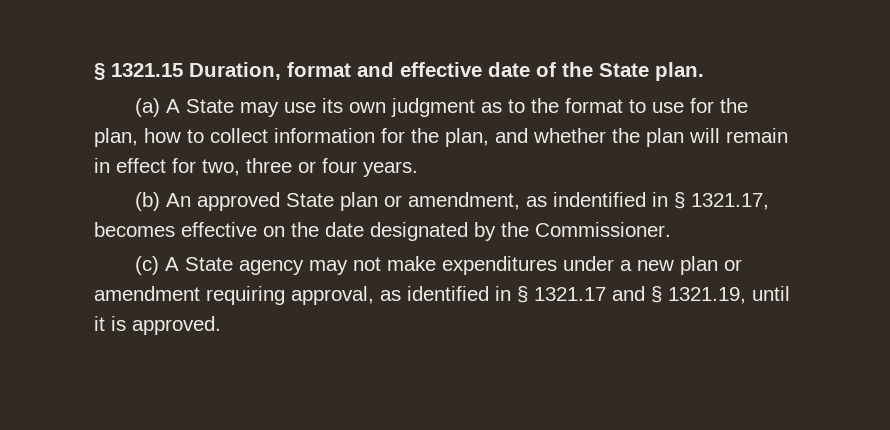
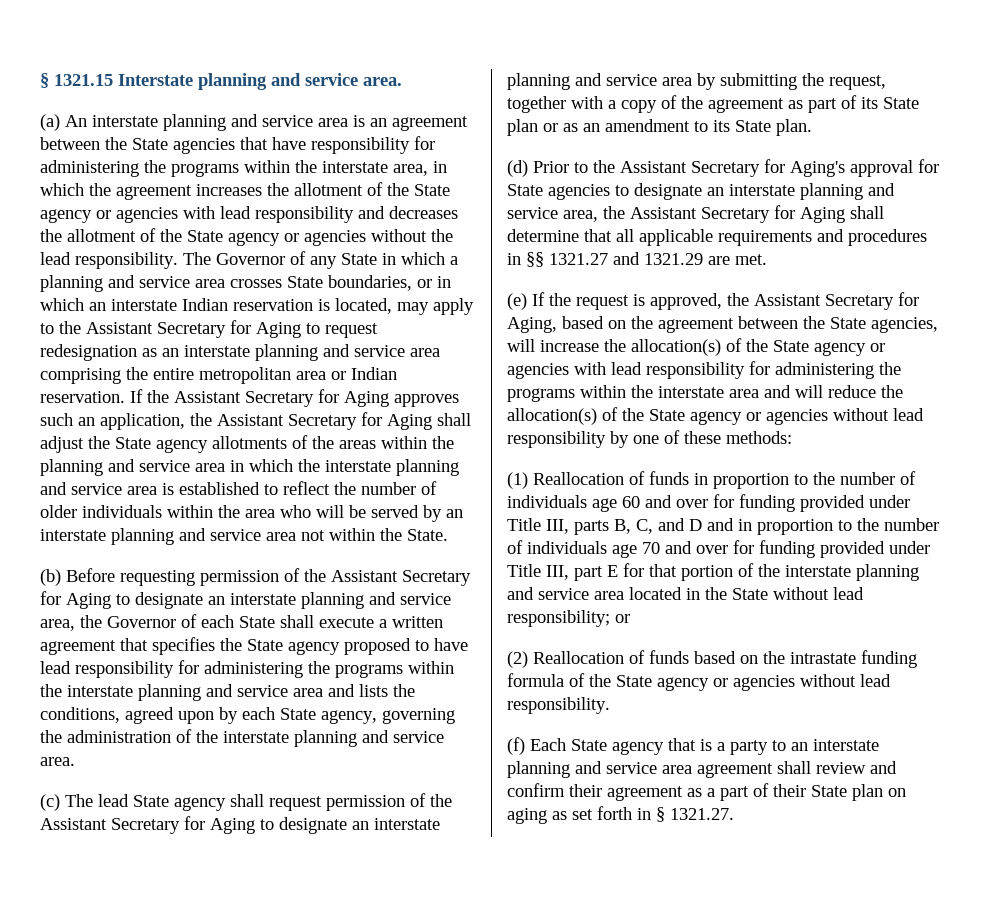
- § 1321.15 Duration, format and effective date of the State plan.
- (a) A State may use its own judgment as to the format to use for the plan, how to collect information for the plan, and whether the plan will remain in effect for two, three or four years.
- (b) An approved State plan or amendment, as indentified in § 1321.17, becomes effective on the date designated by the Commissioner.
- (c) A State agency may not make expenditures under a new plan or amendment requiring approval, as identified in § 1321.17 and § 1321.19, until it is approved.
+ § 1321.15 Interstate planning and service area.
+ (a) An interstate planning and service area is an agreement between the State agencies that have responsibility for administering the programs within the interstate area, in which the agreement increases the allotment of the State agency or agencies with lead responsibility and decreases the allotment of the State agency or agencies without the lead responsibility. The Governor of any State in which a planning and service area crosses State boundaries, or in which an interstate Indian reservation is located, may apply to the Assistant Secretary for Aging to request redesignation as an interstate planning and service area comprising the entire metropolitan area or Indian reservation. If the Assistant Secretary for Aging approves such an application, the Assistant Secretary for Aging shall adjust the State agency allotments of the areas within the planning and service area in which the interstate planning and service area is established to reflect the number of older individuals within the area who will be served by an interstate planning and service area not within the State.
+ (b) Before requesting permission of the Assistant Secretary for Aging to designate an interstate planning and service area, the Governor of each State shall execute a written agreement that specifies the State agency proposed to have lead responsibility for administering the programs within the interstate planning and service area and lists the conditions, agreed upon by each State agency, governing the administration of the interstate planning and service area.
+ (c) The lead State agency shall request permission of the Assistant Secretary for Aging to designate an interstate planning and service area by submitting the request, together with a copy of the agreement as part of its State plan or as an amendment to its State plan.
+ (d) Prior to the Assistant Secretary for Aging's approval for State agencies to designate an interstate planning and service area, the Assistant Secretary for Aging shall determine that all applicable requirements and procedures in §§ 1321.27 and 1321.29 are met.
+ (e) If the request is approved, the Assistant Secretary for Aging, based on the agreement between the State agencies, will increase the allocation(s) of the State agency or agencies with lead responsibility for administering the programs within the interstate area and will reduce the allocation(s) of the State agency or agencies without lead responsibility by one of these methods:
+ (1) Reallocation of funds in proportion to the number of individuals age 60 and over for funding provided under Title III, parts B, C, and D and in proportion to the number of individuals age 70 and over for funding provided under Title III, part E for that portion of the interstate planning and service area located in the State without lead responsibility; or
+ (2) Reallocation of funds based on the intrastate funding formula of the State agency or agencies without lead responsibility.
+ (f) Each State agency that is a party to an interstate planning and service area agreement shall review and confirm their agreement as a part of their State plan on aging as set forth in § 1321.27.

